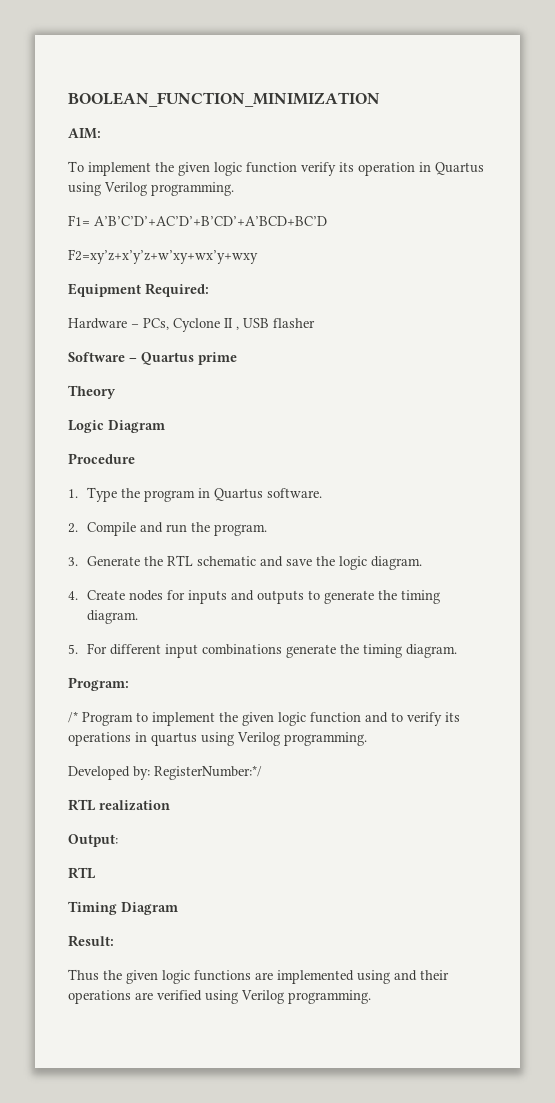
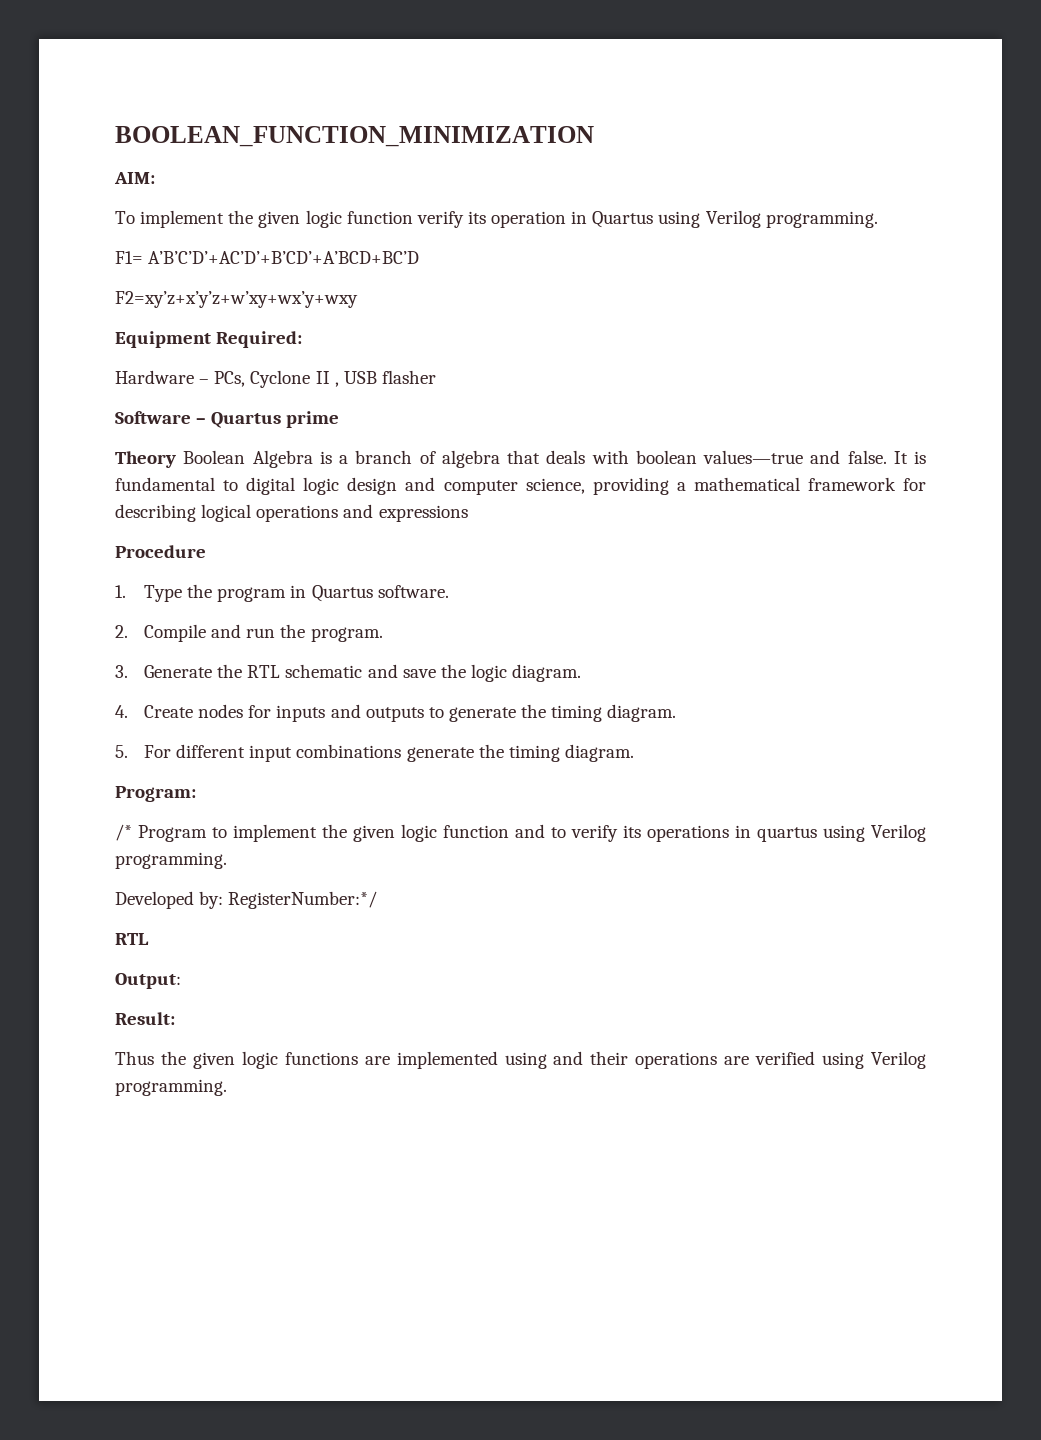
- Theory
- Logic Diagram
+ Theory Boolean Algebra is a branch of algebra that deals with boolean values—true and false. It is fundamental to digital logic design and computer science, providing a mathematical framework for describing logical operations and expressions
  Developed by: RegisterNumber:*/
- RTL realization
+ RTL
  Output:
- RTL
- Timing Diagram

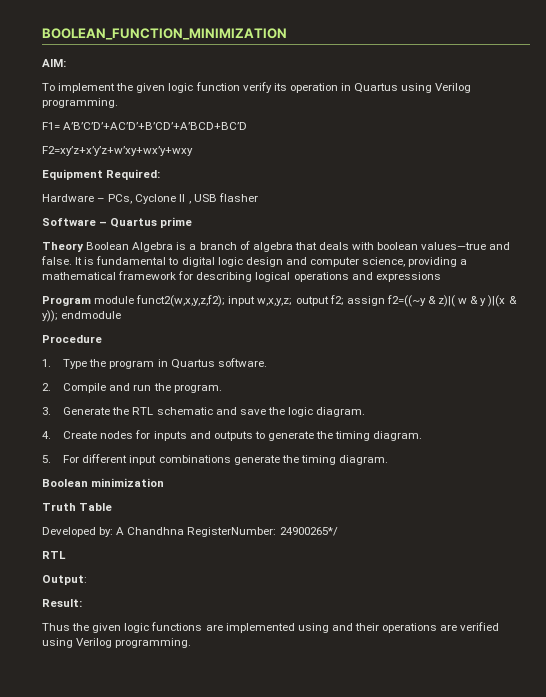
+ Program module funct2(w,x,y,z,f2); input w,x,y,z; output f2; assign f2=((~y & z)|( w & y )|(x & y)); endmodule
- Program:
- /* Program to implement the given logic function and to verify its operations in quartus using Verilog programming.
- Developed by: RegisterNumber:*/
+ Boolean minimization
+ Truth Table
+ Developed by: A Chandhna RegisterNumber: 24900265*/

